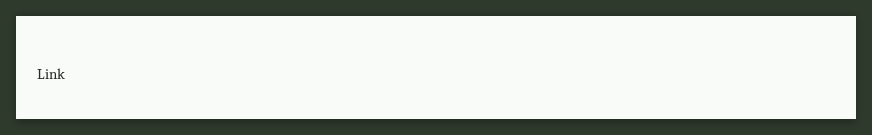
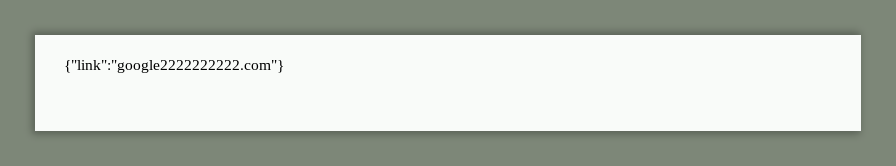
- Link
+ {"link":"google2222222222.com"}

